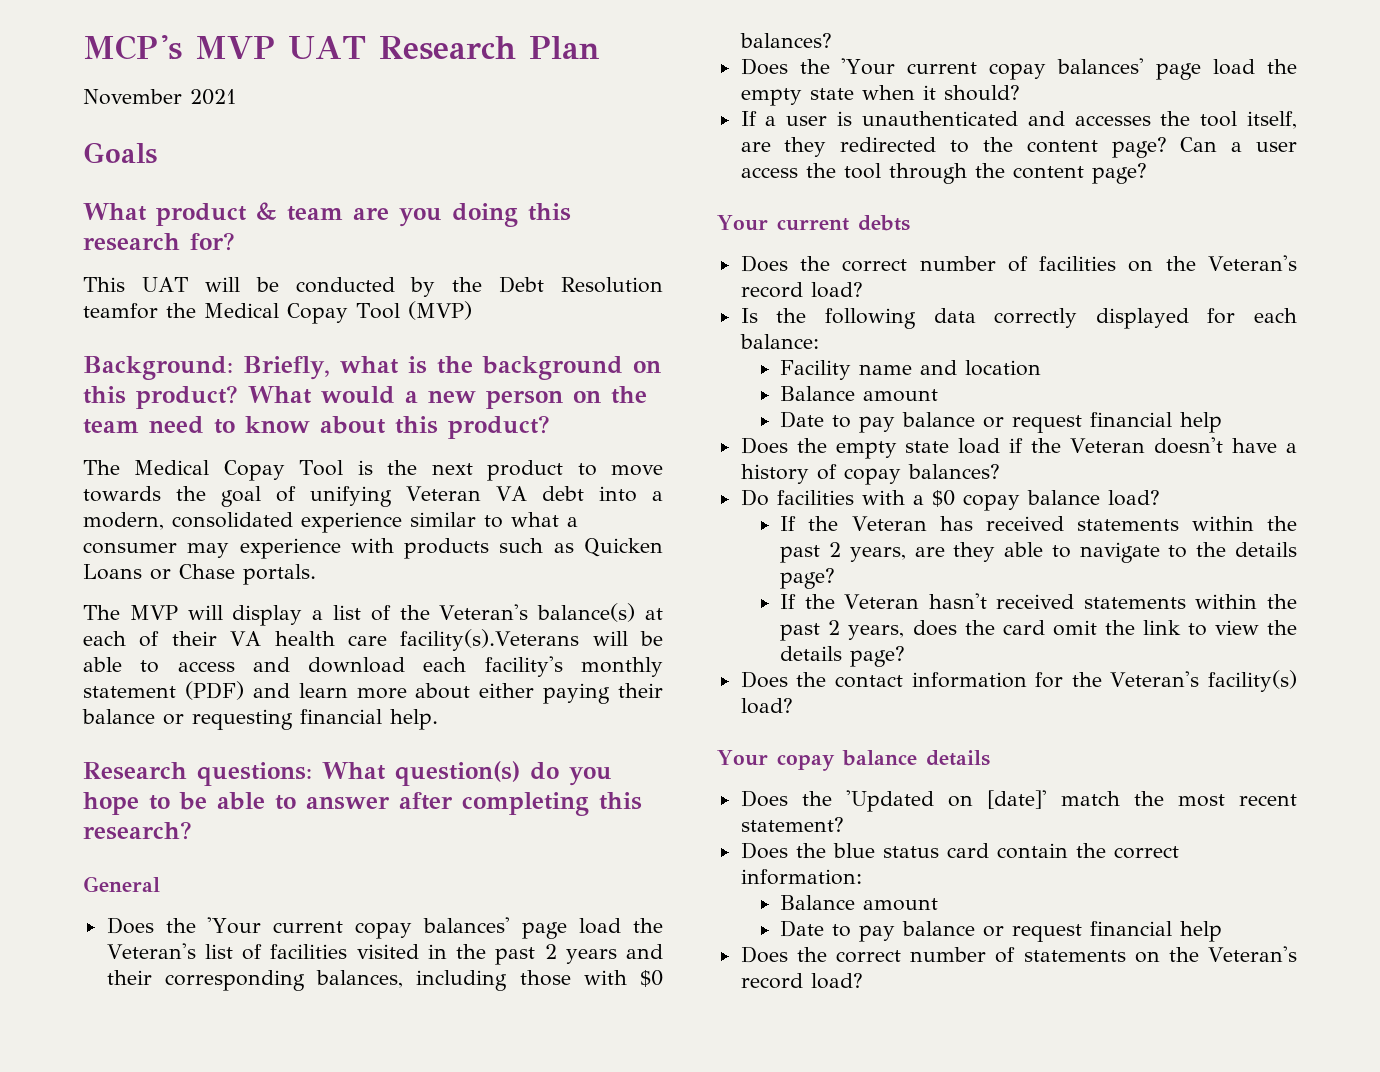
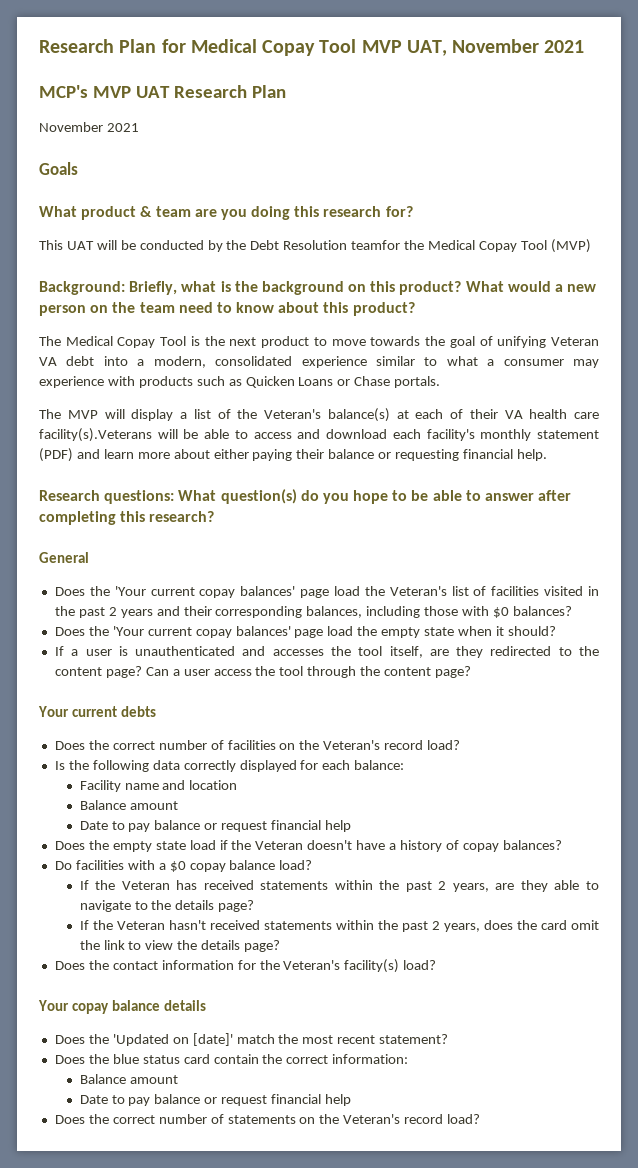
+ Research Plan for Medical Copay Tool MVP UAT, November 2021

